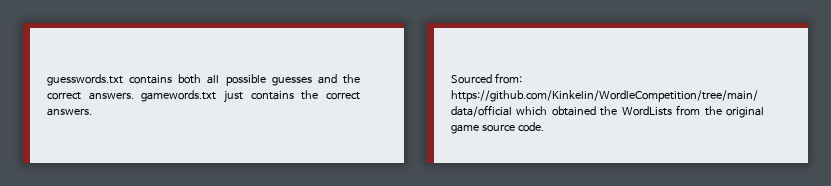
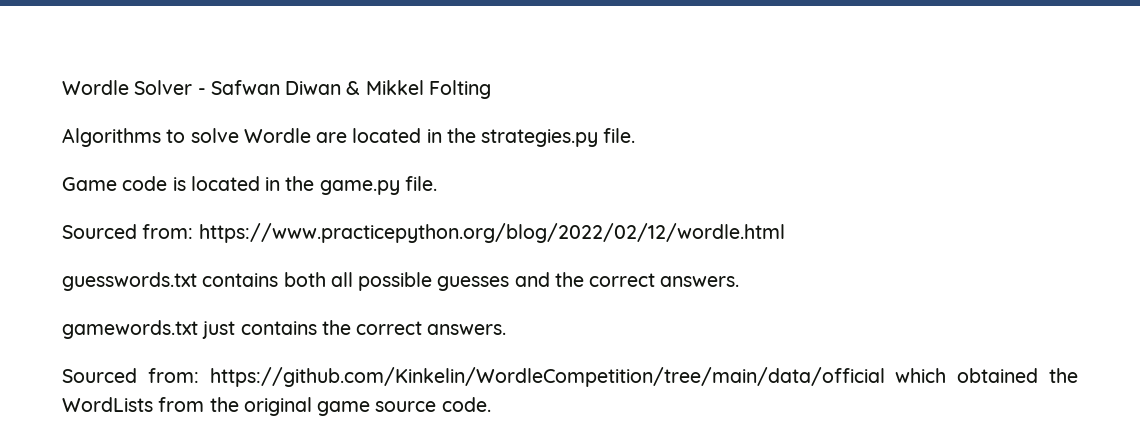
+ Wordle Solver - Safwan Diwan & Mikkel Folting
+ Algorithms to solve Wordle are located in the strategies.py file.
+ Game code is located in the game.py file.
+ Sourced from: https://www.practicepython.org/blog/2022/02/12/wordle.html
- guesswords.txt contains both all possible guesses and the correct answers. gamewords.txt just contains the correct answers.
+ guesswords.txt contains both all possible guesses and the correct answers.
+ gamewords.txt just contains the correct answers.

